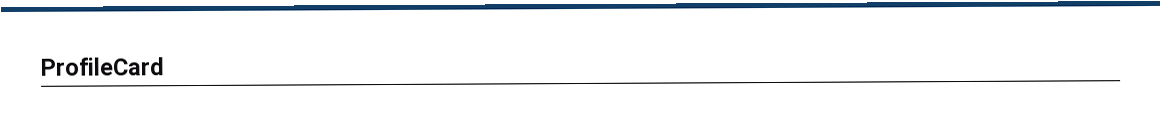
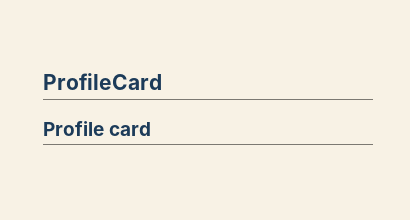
+ Profile card

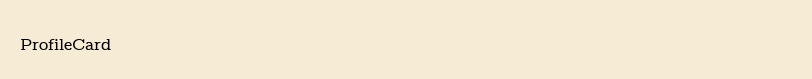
- Profile card

